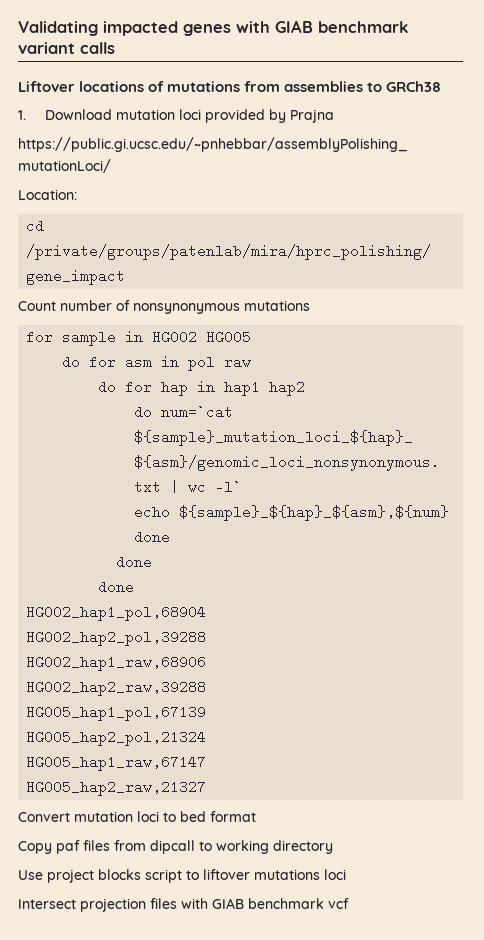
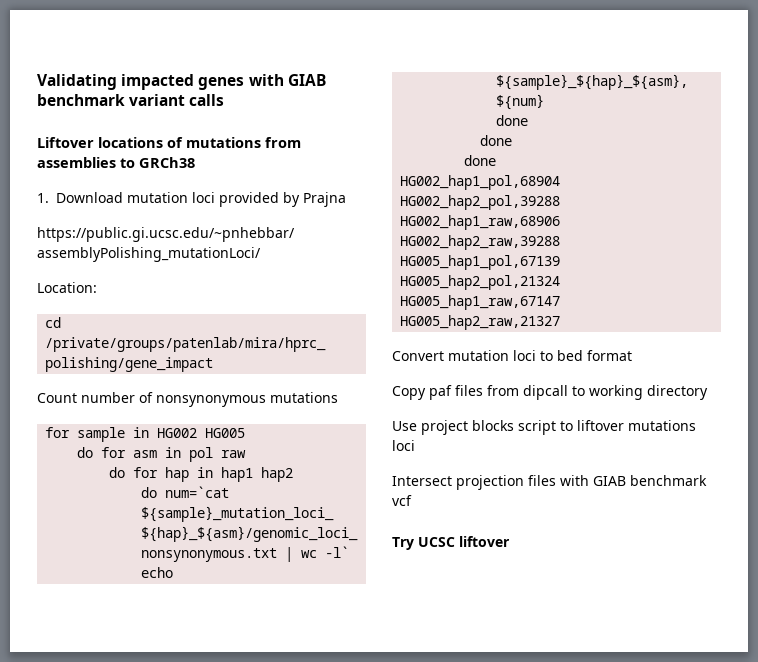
+ Try UCSC liftover

